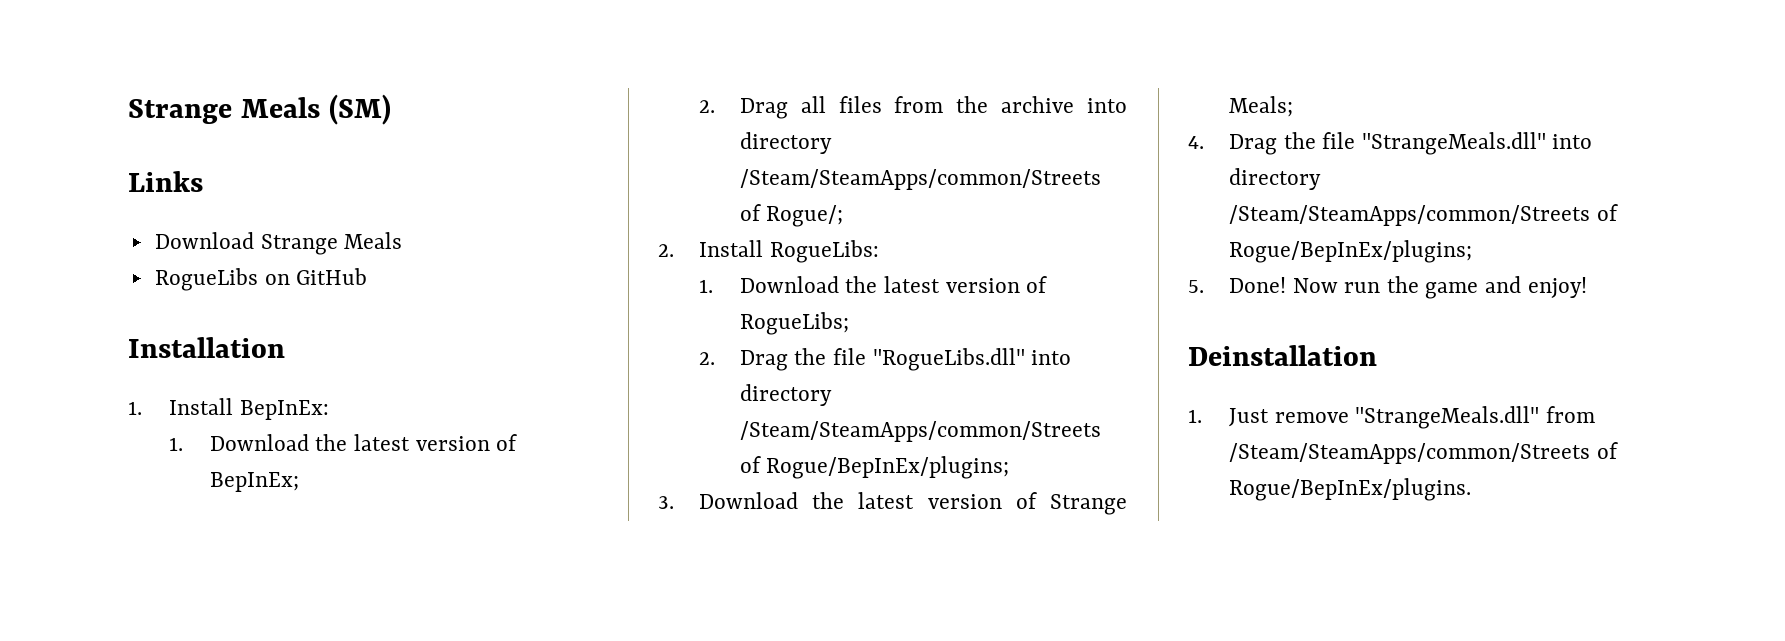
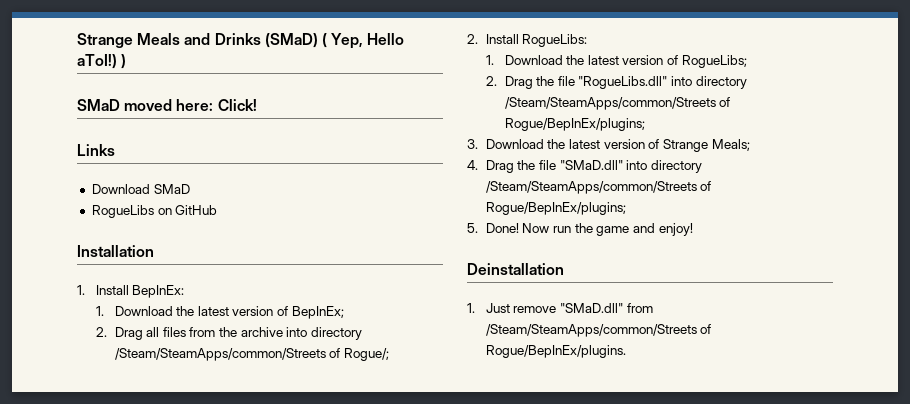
- Strange Meals (SM)
+ Strange Meals and Drinks (SMaD) ( Yep, Hello aToI!) )
+ SMaD moved here: Click!
- Download Strange Meals
+ Download SMaD
- 4. Drag the file "StrangeMeals.dll" into directory /Steam/SteamApps/common/Streets of Rogue/BepInEx/plugins;
+ 4. Drag the file "SMaD.dll" into directory /Steam/SteamApps/common/Streets of Rogue/BepInEx/plugins;
- 1. Just remove "StrangeMeals.dll" from /Steam/SteamApps/common/Streets of Rogue/BepInEx/plugins.
+ 1. Just remove "SMaD.dll" from /Steam/SteamApps/common/Streets of Rogue/BepInEx/plugins.

